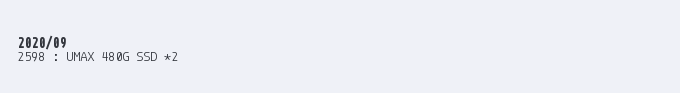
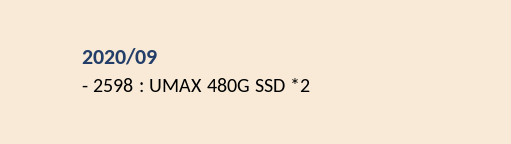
- 2598 : UMAX 480G SSD *2
+ - 2598 : UMAX 480G SSD *2

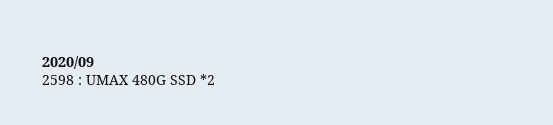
- - 2598 : UMAX 480G SSD *2
+ 2598 : UMAX 480G SSD *2

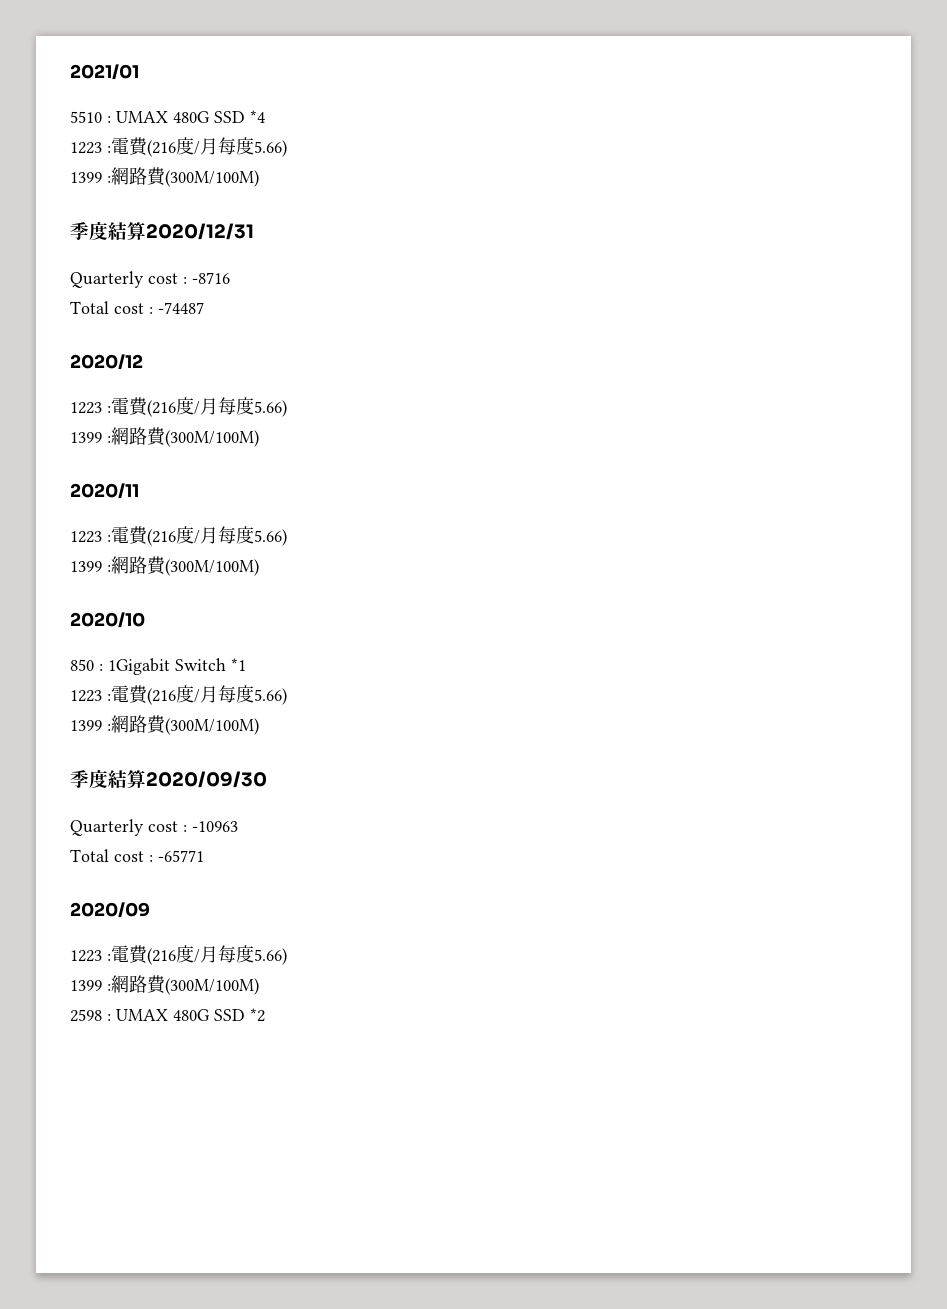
+ 2021/01
+ 5510 : UMAX 480G SSD *4
+ 1223 :電費(216度/月每度5.66)
+ 1399 :網路費(300M/100M)
+ 季度結算2020/12/31
+ Quarterly cost : -8716
+ Total cost : -74487
+ 2020/12
+ 1223 :電費(216度/月每度5.66)
+ 1399 :網路費(300M/100M)
+ 2020/11
+ 1223 :電費(216度/月每度5.66)
+ 1399 :網路費(300M/100M)
+ 2020/10
+ 850 : 1Gigabit Switch *1
+ 1223 :電費(216度/月每度5.66)
+ 1399 :網路費(300M/100M)
+ 季度結算2020/09/30
+ Quarterly cost : -10963
+ Total cost : -65771
  2020/09
+ 1223 :電費(216度/月每度5.66)
+ 1399 :網路費(300M/100M)

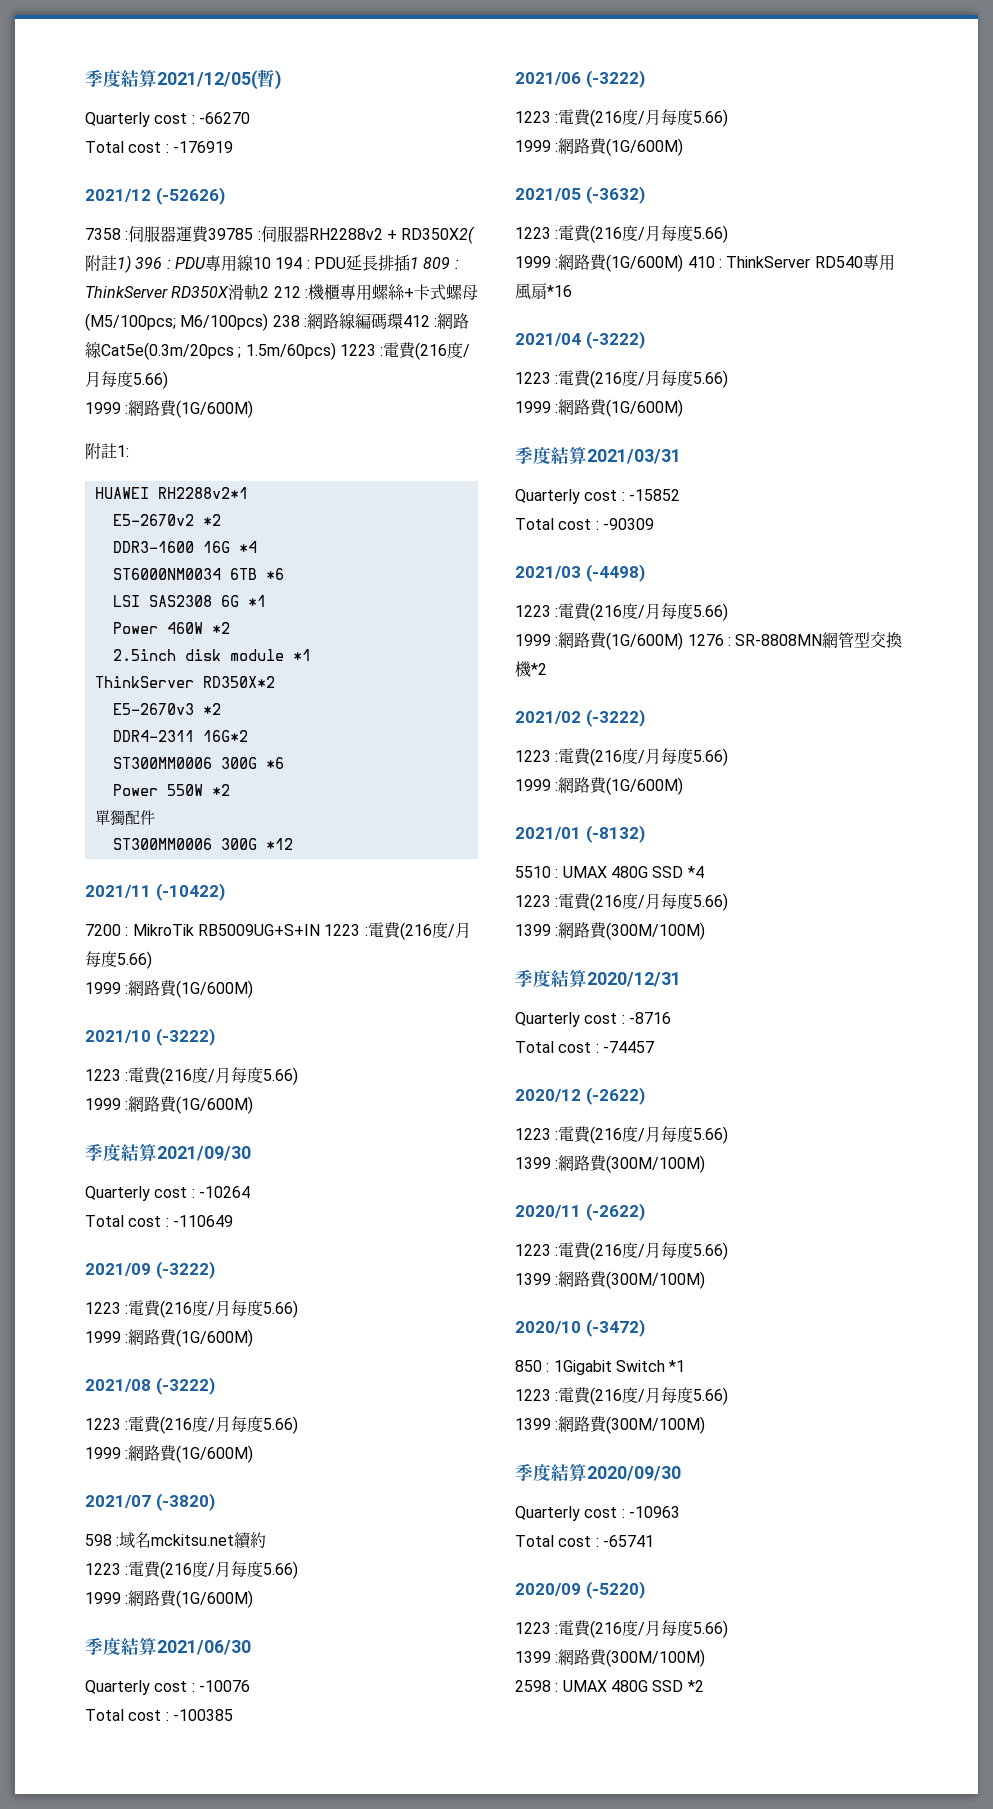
+ 季度結算2021/12/05(暫)
+ Quarterly cost : -66270
+ Total cost : -176919
+ 2021/12 (-52626)
+ 7358 :伺服器運費39785 :伺服器RH2288v2 + RD350X2(附註1) 396 : PDU專用線10 194 : PDU延長排插1 809 : ThinkServer RD350X滑軌2 212 :機櫃專用螺絲+卡式螺母(M5/100pcs; M6/100pcs) 238 :網路線編碼環412 :網路線Cat5e(0.3m/20pcs ; 1.5m/60pcs) 1223 :電費(216度/月每度5.66)
+ 1999 :網路費(1G/600M)
+ 附註1:
+ HUAWEI RH2288v2*1
+ E5-2670v2 *2
+ DDR3-1600 16G *4
+ ST6000NM0034 6TB *6
+ LSI SAS2308 6G *1
+ Power 460W *2
+ 2.5inch disk module *1
+ ThinkServer RD350X*2
+ E5-2670v3 *2
+ DDR4-2311 16G*2
+ ST300MM0006 300G *6
+ Power 550W *2
+ 單獨配件
+ ST300MM0006 300G *12
+ 2021/11 (-10422)
+ 7200 : MikroTik RB5009UG+S+IN 1223 :電費(216度/月每度5.66)
+ 1999 :網路費(1G/600M)
+ 2021/10 (-3222)
+ 1223 :電費(216度/月每度5.66)
+ 1999 :網路費(1G/600M)
+ 季度結算2021/09/30
+ Quarterly cost : -10264
+ Total cost : -110649
+ 2021/09 (-3222)
+ 1223 :電費(216度/月每度5.66)
+ 1999 :網路費(1G/600M)
+ 2021/08 (-3222)
+ 1223 :電費(216度/月每度5.66)
+ 1999 :網路費(1G/600M)
+ 2021/07 (-3820)
+ 598 :域名mckitsu.net續約
+ 1223 :電費(216度/月每度5.66)
+ 1999 :網路費(1G/600M)
+ 季度結算2021/06/30
+ Quarterly cost : -10076
+ Total cost : -100385
+ 2021/06 (-3222)
+ 1223 :電費(216度/月每度5.66)
+ 1999 :網路費(1G/600M)
+ 2021/05 (-3632)
+ 1223 :電費(216度/月每度5.66)
+ 1999 :網路費(1G/600M) 410 : ThinkServer RD540專用風扇*16
+ 2021/04 (-3222)
+ 1223 :電費(216度/月每度5.66)
+ 1999 :網路費(1G/600M)
+ 季度結算2021/03/31
+ Quarterly cost : -15852
+ Total cost : -90309
+ 2021/03 (-4498)
+ 1223 :電費(216度/月每度5.66)
+ 1999 :網路費(1G/600M) 1276 : SR-8808MN網管型交換機*2
+ 2021/02 (-3222)
+ 1223 :電費(216度/月每度5.66)
+ 1999 :網路費(1G/600M)
- 2021/01
+ 2021/01 (-8132)
- Total cost : -74487
+ Total cost : -74457
- 2020/12
+ 2020/12 (-2622)
- 2020/11
+ 2020/11 (-2622)
- 2020/10
+ 2020/10 (-3472)
- Total cost : -65771
+ Total cost : -65741
- 2020/09
+ 2020/09 (-5220)

